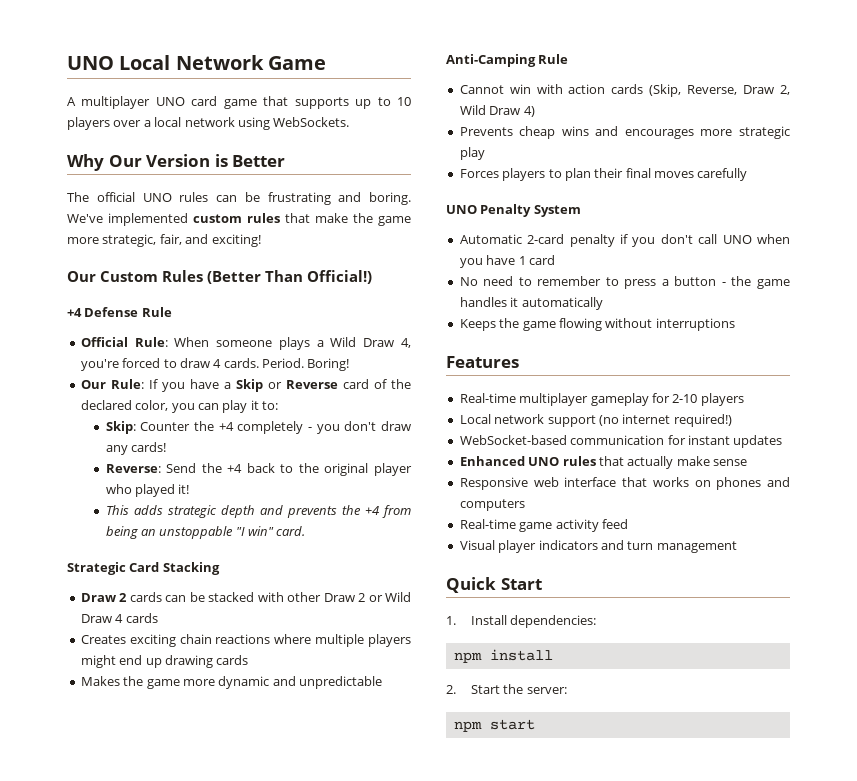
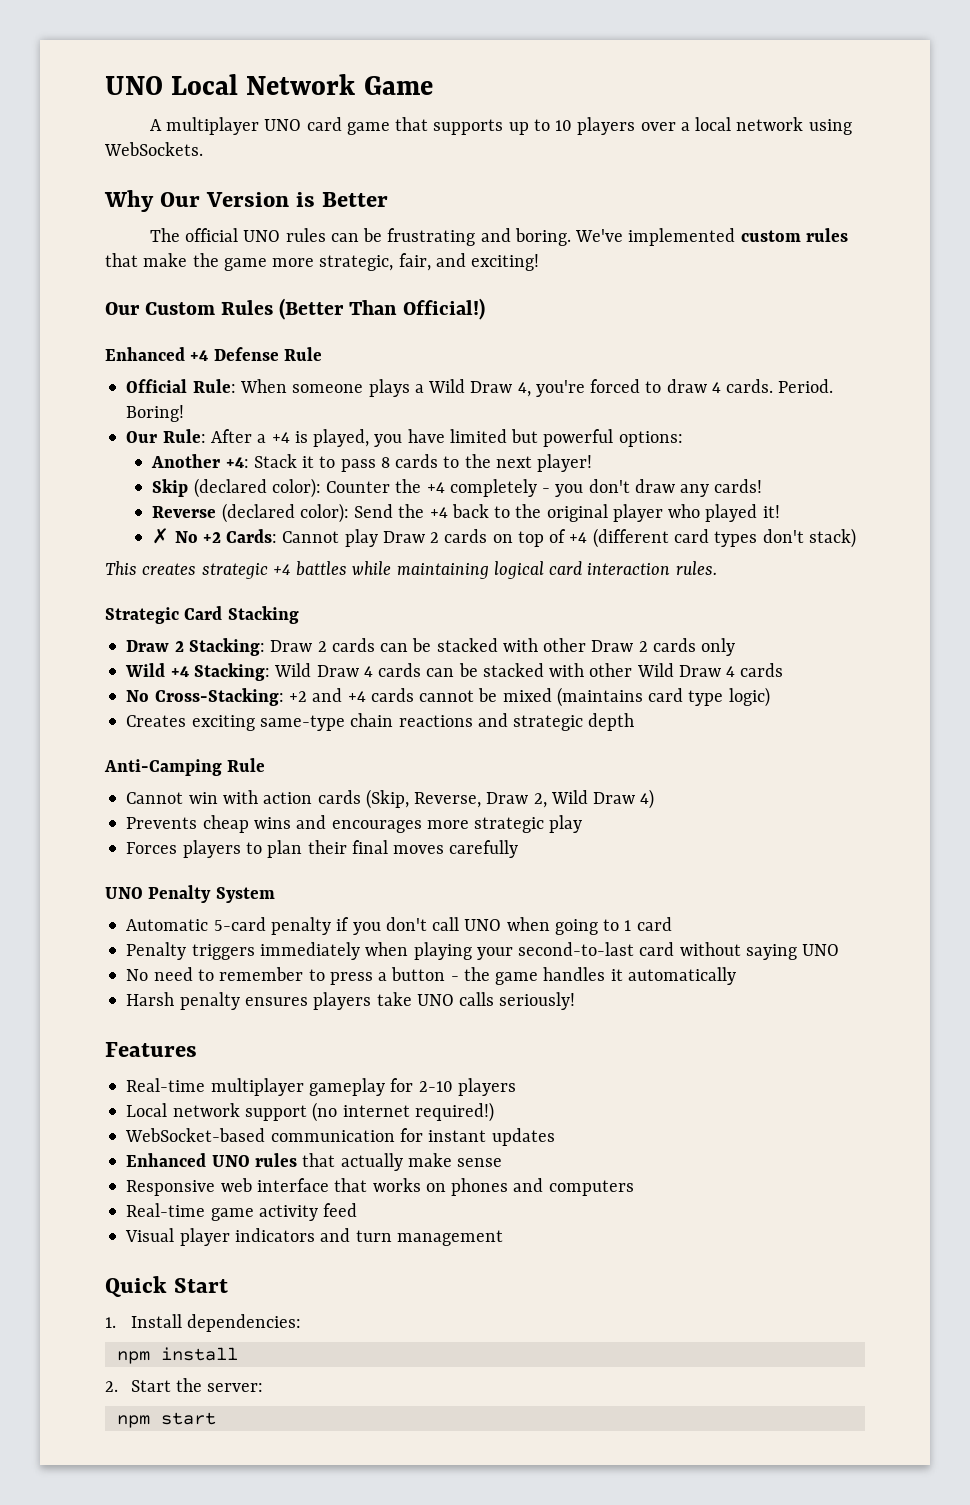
- +4 Defense Rule
+ Enhanced +4 Defense Rule
- Our Rule: If you have a Skip or Reverse card of the declared color, you can play it to:
- Skip: Counter the +4 completely - you don't draw any cards!
+ Our Rule: After a +4 is played, you have limited but powerful options:
+ Another +4: Stack it to pass 8 cards to the next player!
+ Skip (declared color): Counter the +4 completely - you don't draw any cards!
- Reverse: Send the +4 back to the original player who played it!
+ Reverse (declared color): Send the +4 back to the original player who played it!
- This adds strategic depth and prevents the +4 from being an unstoppable "I win" card.
+ ✗ No +2 Cards: Cannot play Draw 2 cards on top of +4 (different card types don't stack)
+ This creates strategic +4 battles while maintaining logical card interaction rules.
- Draw 2 cards can be stacked with other Draw 2 or Wild Draw 4 cards
+ Draw 2 Stacking: Draw 2 cards can be stacked with other Draw 2 cards only
+ Wild +4 Stacking: Wild Draw 4 cards can be stacked with other Wild Draw 4 cards
+ No Cross-Stacking: +2 and +4 cards cannot be mixed (maintains card type logic)
- Creates exciting chain reactions where multiple players might end up drawing cards
- Makes the game more dynamic and unpredictable
+ Creates exciting same-type chain reactions and strategic depth
- Automatic 2-card penalty if you don't call UNO when you have 1 card
+ Automatic 5-card penalty if you don't call UNO when going to 1 card
+ Penalty triggers immediately when playing your second-to-last card without saying UNO
- Keeps the game flowing without interruptions
+ Harsh penalty ensures players take UNO calls seriously!

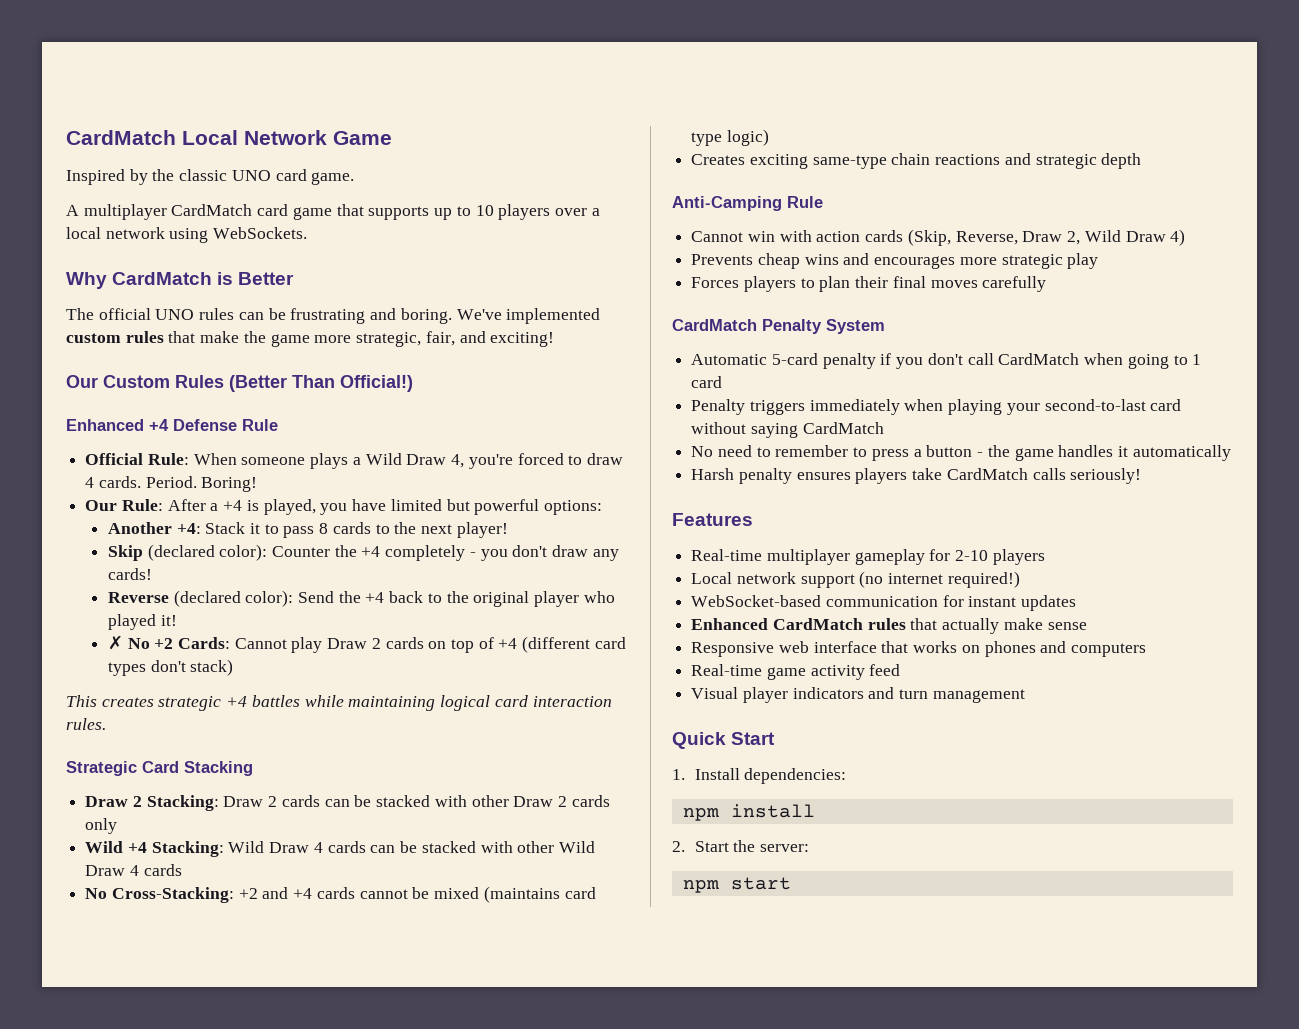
- UNO Local Network Game
+ CardMatch Local Network Game
+ Inspired by the classic UNO card game.
- A multiplayer UNO card game that supports up to 10 players over a local network using WebSockets.
+ A multiplayer CardMatch card game that supports up to 10 players over a local network using WebSockets.
- Why Our Version is Better
+ Why CardMatch is Better
- UNO Penalty System
+ CardMatch Penalty System
- Automatic 5-card penalty if you don't call UNO when going to 1 card
+ Automatic 5-card penalty if you don't call CardMatch when going to 1 card
- Penalty triggers immediately when playing your second-to-last card without saying UNO
+ Penalty triggers immediately when playing your second-to-last card without saying CardMatch
- Harsh penalty ensures players take UNO calls seriously!
+ Harsh penalty ensures players take CardMatch calls seriously!
- Enhanced UNO rules that actually make sense
+ Enhanced CardMatch rules that actually make sense

